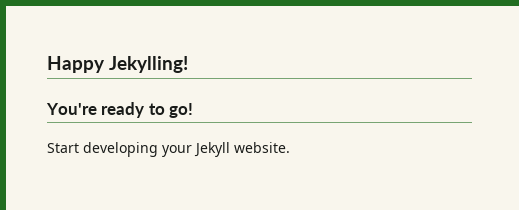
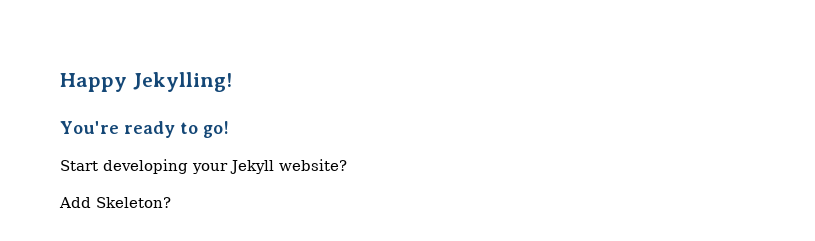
- Start developing your Jekyll website.
+ Start developing your Jekyll website?
+ Add Skeleton?

